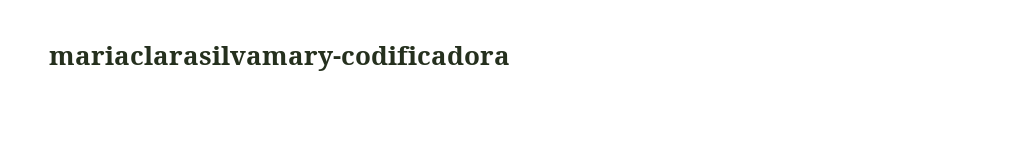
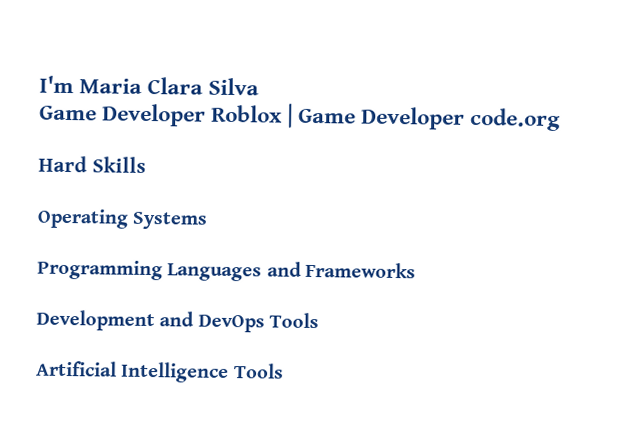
- mariaclarasilvamary-codificadora
+ I'm Maria Clara Silva
+ Game Developer Roblox | Game Developer code.org
+ Hard Skills
+ Operating Systems
+ Programming Languages and Frameworks
+ Development and DevOps Tools
+ Artificial Intelligence Tools

